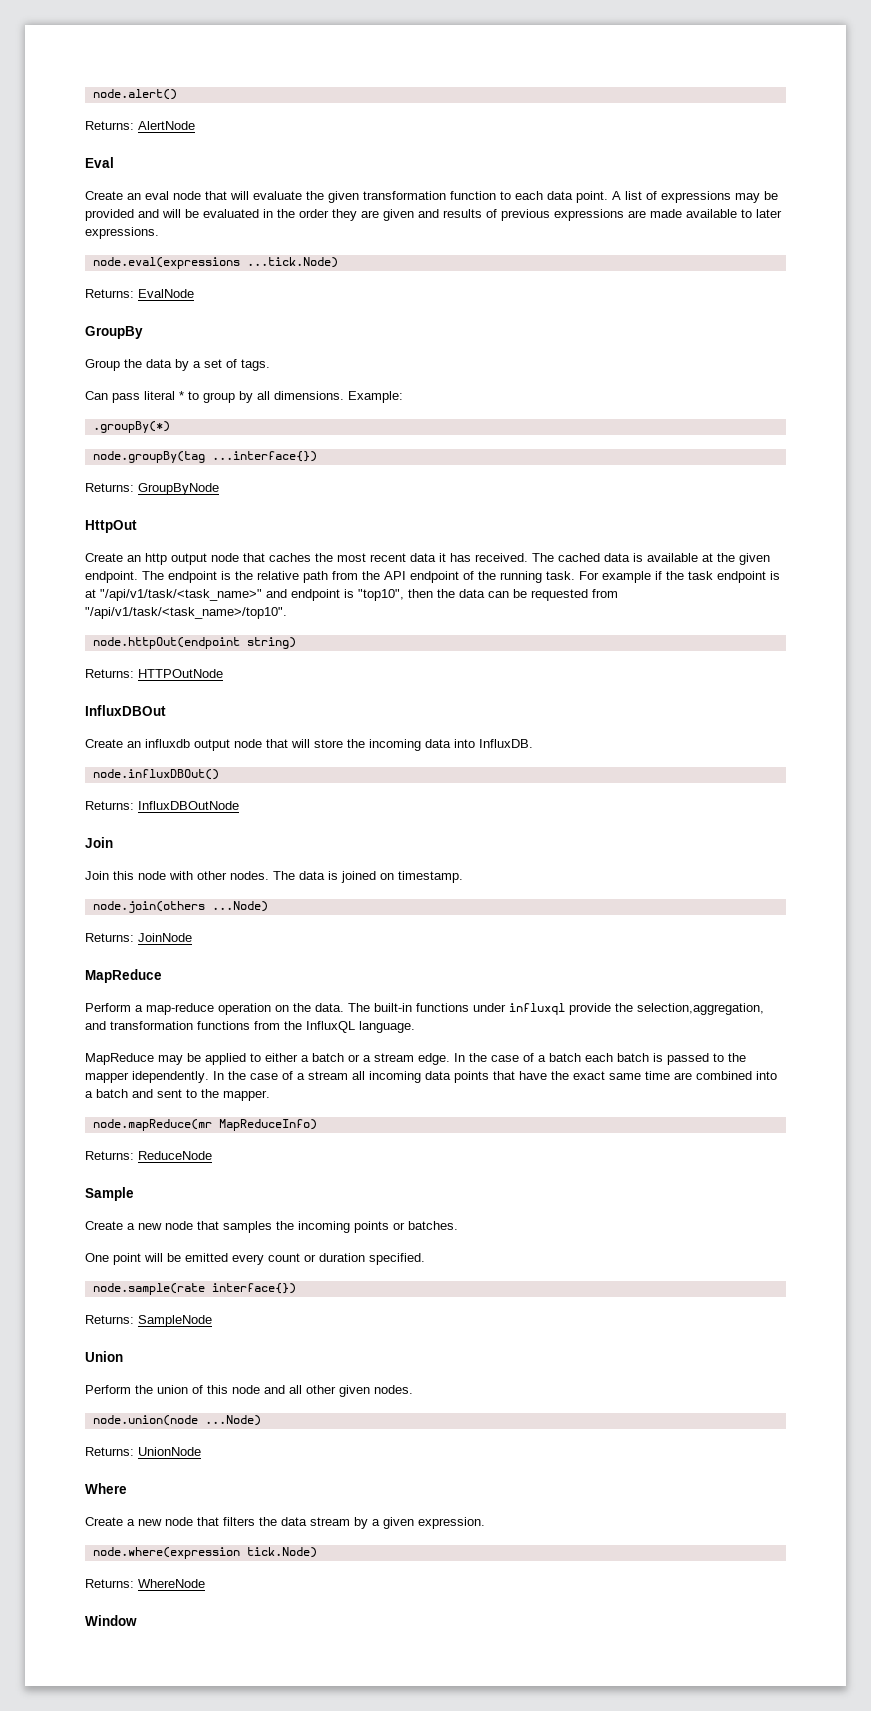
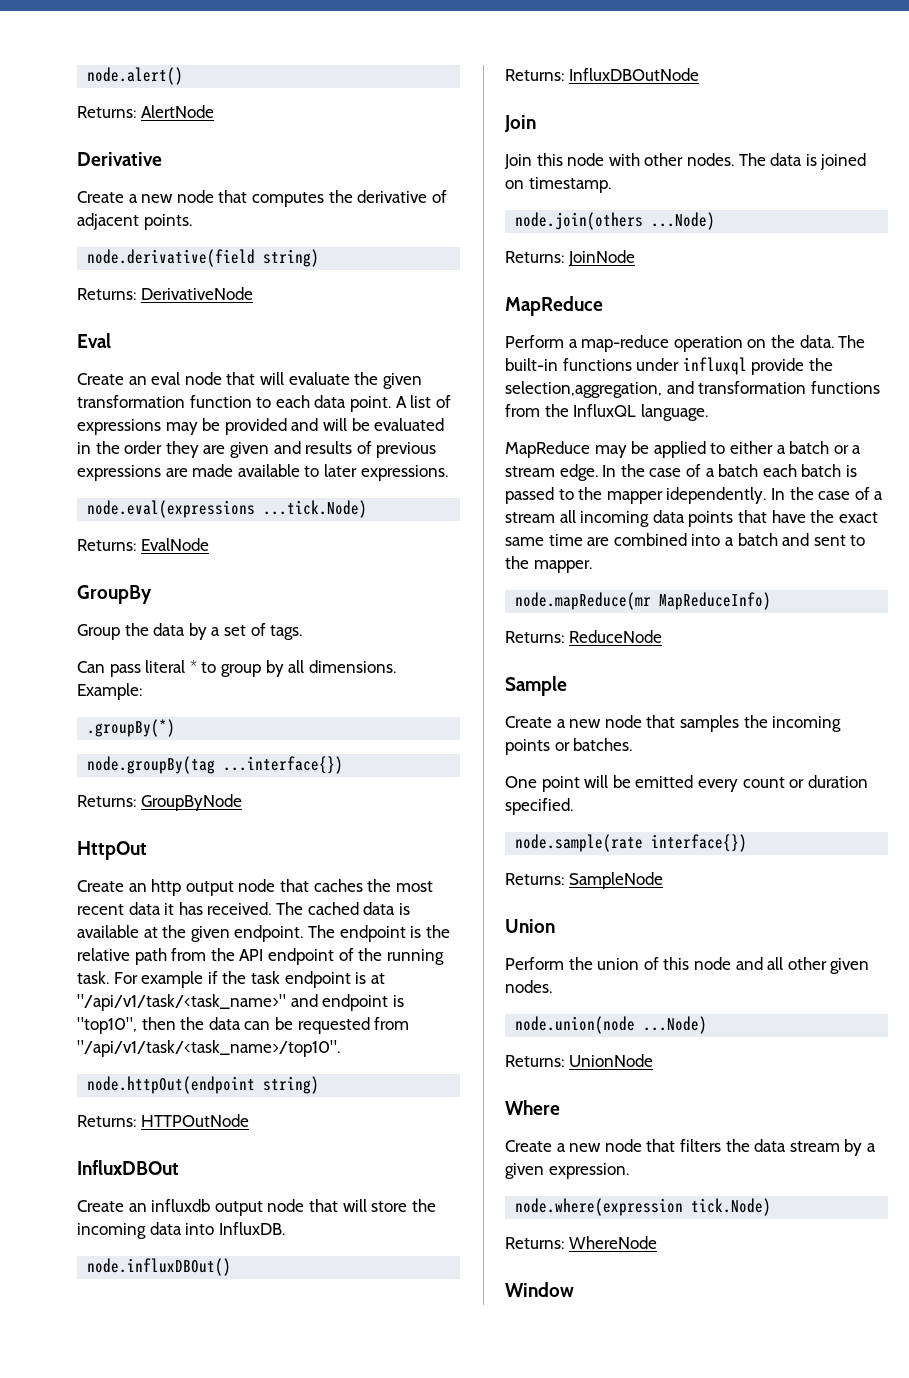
+ Derivative
+ Create a new node that computes the derivative of adjacent points.
+ node.derivative(field string)
+ Returns: DerivativeNode

